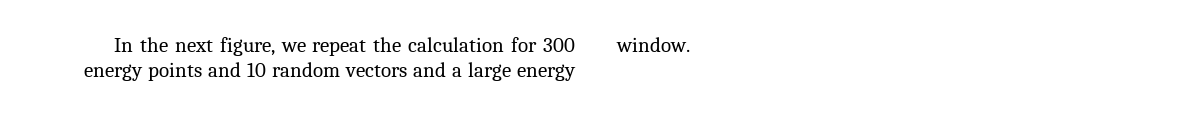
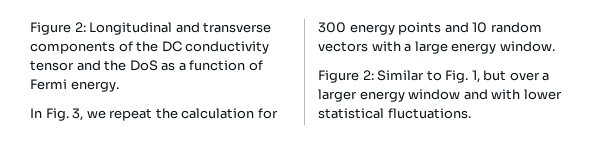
- In the next figure, we repeat the calculation for 300 energy points and 10 random vectors and a large energy window.
+ Figure 2: Longitudinal and transverse components of the DC conductivity tensor and the DoS as a function of Fermi energy.
+ In Fig. 3, we repeat the calculation for 300 energy points and 10 random vectors with a large energy window.
+ Figure 2: Similar to Fig. 1, but over a larger energy window and with lower statistical fluctuations.

